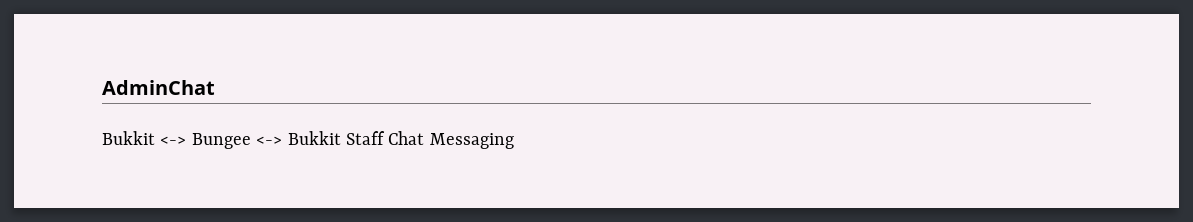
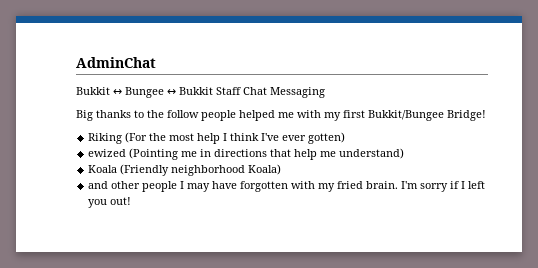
- Bukkit <-> Bungee <-> Bukkit Staff Chat Messaging
+ Bukkit ↔ Bungee ↔ Bukkit Staff Chat Messaging
+ Big thanks to the follow people helped me with my first Bukkit/Bungee Bridge!
+ Riking (For the most help I think I've ever gotten)
+ ewized (Pointing me in directions that help me understand)
+ Koala (Friendly neighborhood Koala)
+ and other people I may have forgotten with my fried brain. I'm sorry if I left you out!

